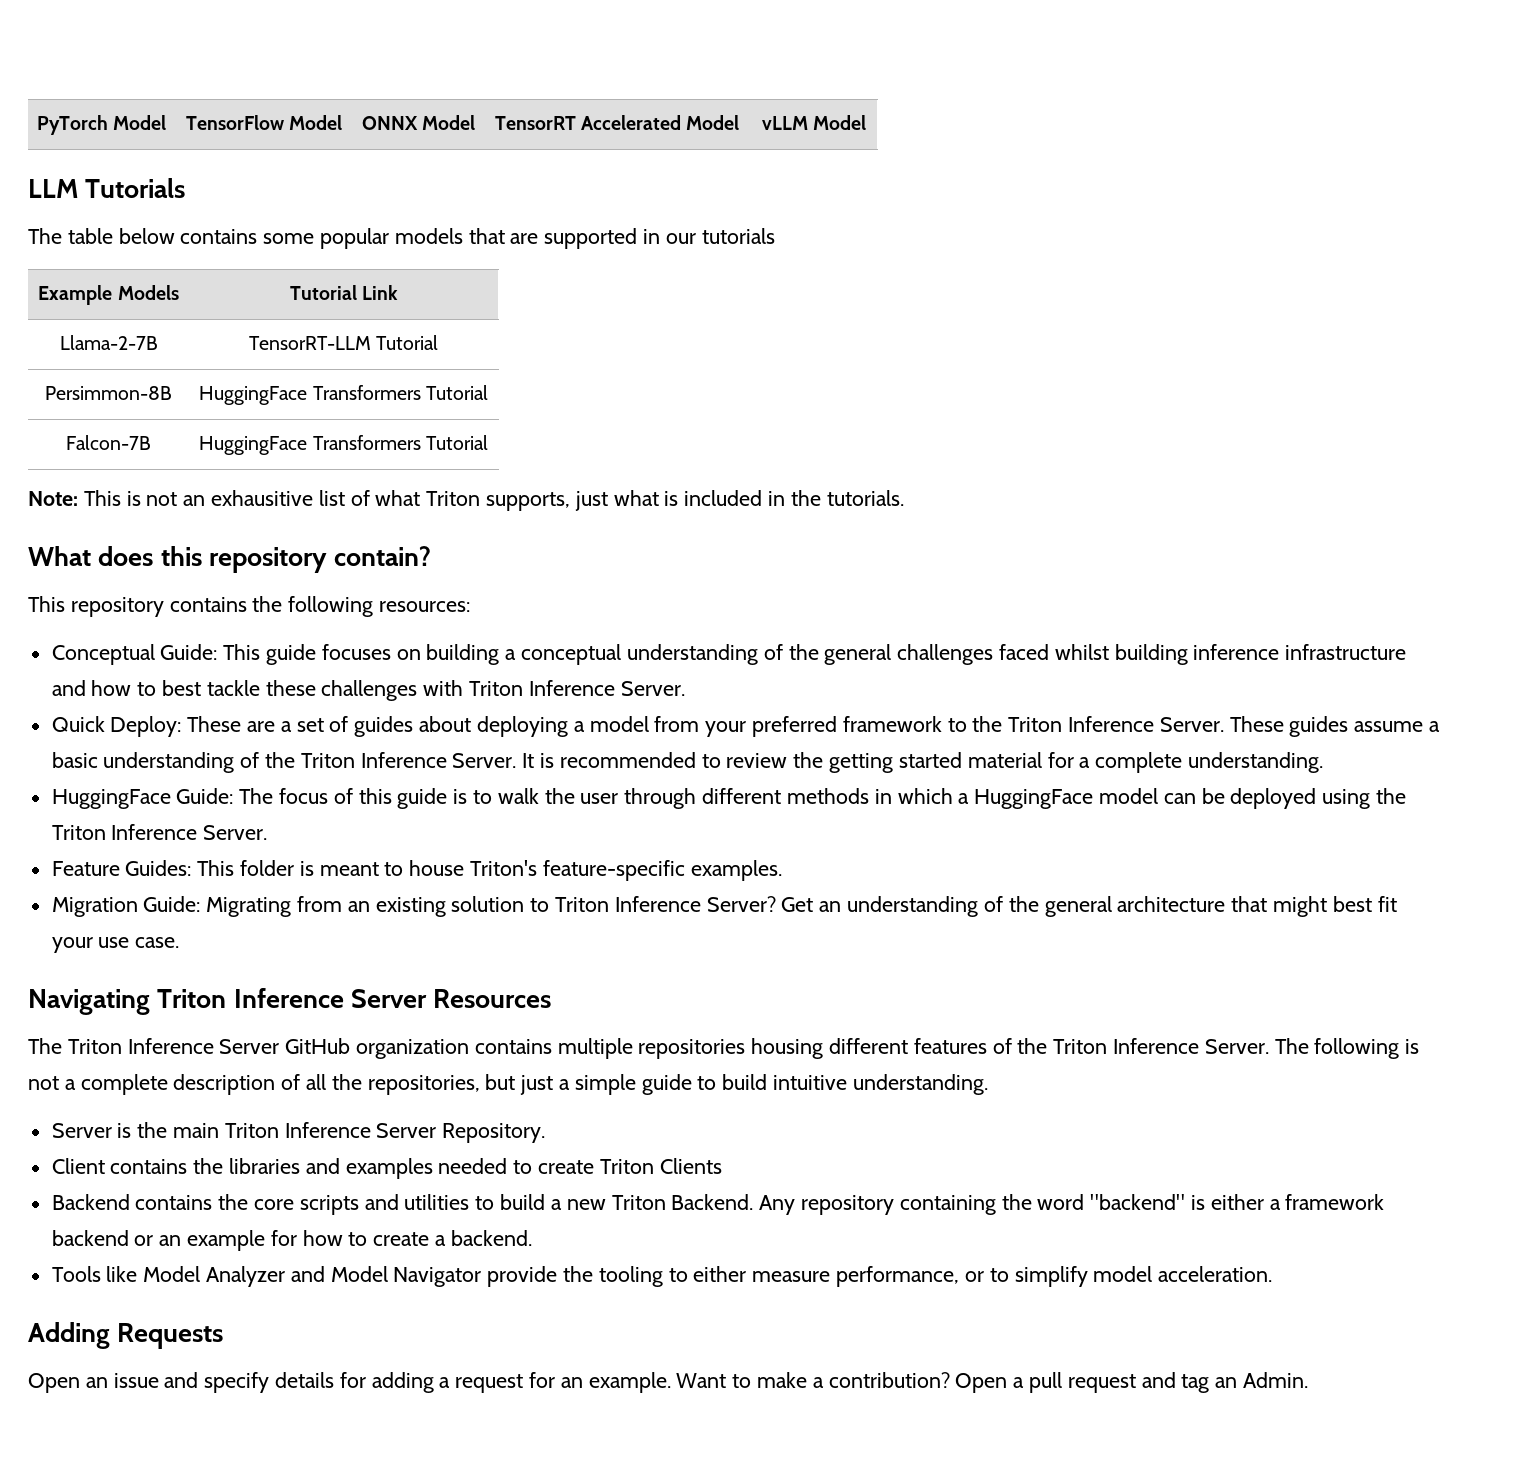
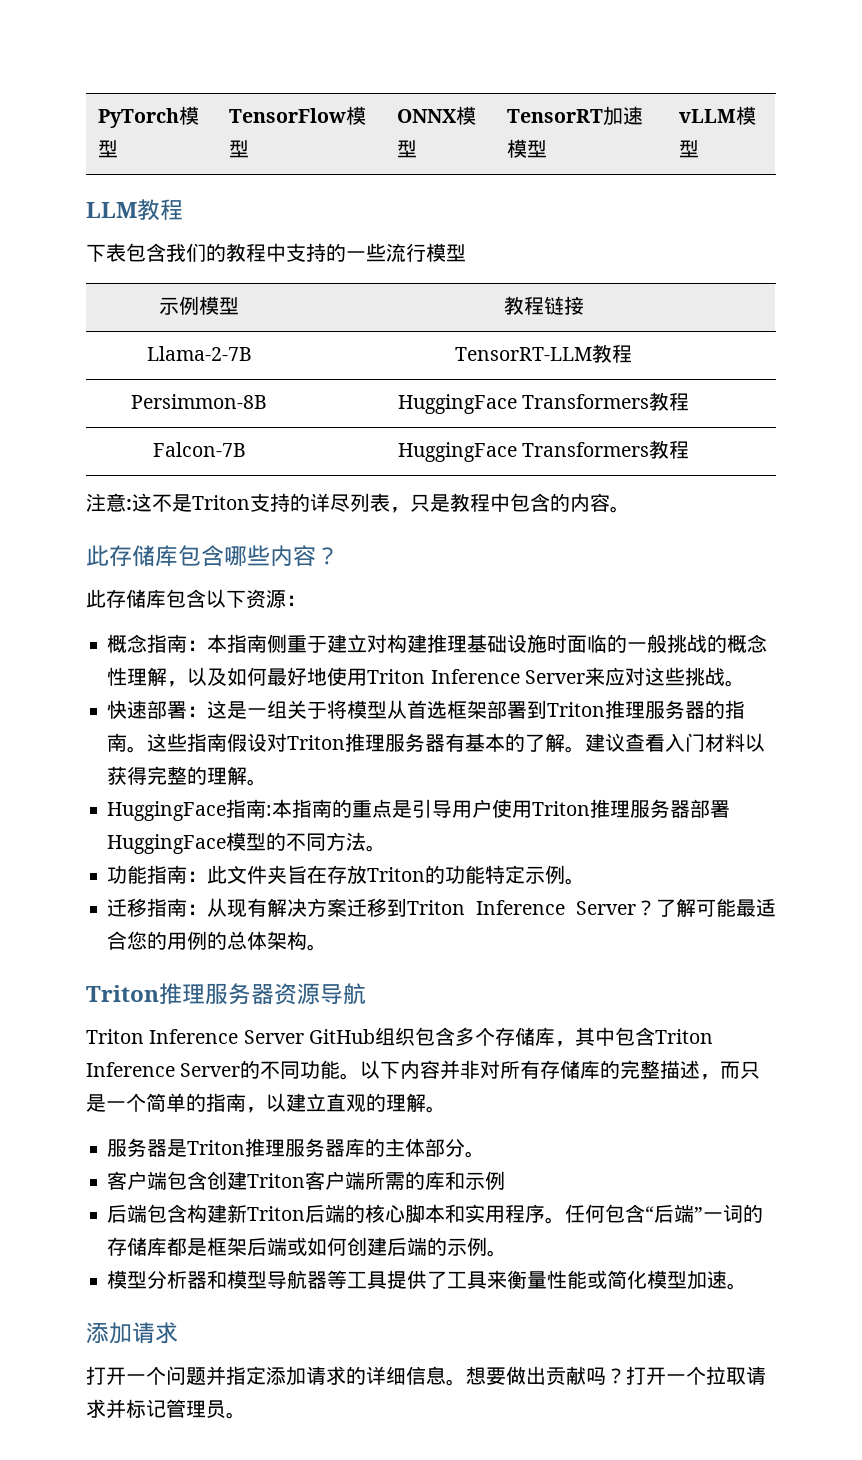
- PyTorch Model | TensorFlow Model | ONNX Model | TensorRT Accelerated Model | vLLM Model
+ PyTorch模型 | TensorFlow模型 | ONNX模型 | TensorRT加速模型 | vLLM模型
- LLM Tutorials
- The table below contains some popular models that are supported in our tutorials
- Example Models | Tutorial Link
+ LLM教程
+ 下表包含我们的教程中支持的一些流行模型
+ 示例模型 | 教程链接
- Llama-2-7B | TensorRT-LLM Tutorial
+ Llama-2-7B | TensorRT-LLM教程
- Persimmon-8B | HuggingFace Transformers Tutorial
+ Persimmon-8B | HuggingFace Transformers教程
- Falcon-7B | HuggingFace Transformers Tutorial
- Note: This is not an exhausitive list of what Triton supports, just what is included in the tutorials.
- What does this repository contain?
- This repository contains the following resources:
- Conceptual Guide: This guide focuses on building a conceptual understanding of the general challenges faced whilst building inference infrastructure and how to best tackle these challenges with Triton Inference Server.
- Quick Deploy: These are a set of guides about deploying a model from your preferred framework to the Triton Inference Server. These guides assume a basic understanding of the Triton Inference Server. It is recommended to review the getting started material for a complete understanding.
- HuggingFace Guide: The focus of this guide is to walk the user through different methods in which a HuggingFace model can be deployed using the Triton Inference Server.
- Feature Guides: This folder is meant to house Triton's feature-specific examples.
- Migration Guide: Migrating from an existing solution to Triton Inference Server? Get an understanding of the general architecture that might best fit your use case.
- Navigating Triton Inference Server Resources
- The Triton Inference Server GitHub organization contains multiple repositories housing different features of the Triton Inference Server. The following is not a complete description of all the repositories, but just a simple guide to build intuitive understanding.
- Server is the main Triton Inference Server Repository.
- Client contains the libraries and examples needed to create Triton Clients
- Backend contains the core scripts and utilities to build a new Triton Backend. Any repository containing the word "backend" is either a framework backend or an example for how to create a backend.
- Tools like Model Analyzer and Model Navigator provide the tooling to either measure performance, or to simplify model acceleration.
- Adding Requests
- Open an issue and specify details for adding a request for an example. Want to make a contribution? Open a pull request and tag an Admin.
+ Falcon-7B | HuggingFace Transformers教程
+ 注意:这不是Triton支持的详尽列表，只是教程中包含的内容。
+ 此存储库包含哪些内容？
+ 此存储库包含以下资源：
+ 概念指南：本指南侧重于建立对构建推理基础设施时面临的一般挑战的概念性理解，以及如何最好地使用Triton Inference Server来应对这些挑战。
+ 快速部署：这是一组关于将模型从首选框架部署到Triton推理服务器的指南。这些指南假设对Triton推理服务器有基本的了解。建议查看入门材料以获得完整的理解。
+ HuggingFace指南:本指南的重点是引导用户使用Triton推理服务器部署HuggingFace模型的不同方法。
+ 功能指南：此文件夹旨在存放Triton的功能特定示例。
+ 迁移指南：从现有解决方案迁移到Triton Inference Server？了解可能最适合您的用例的总体架构。
+ Triton推理服务器资源导航
+ Triton Inference Server GitHub组织包含多个存储库，其中包含Triton Inference Server的不同功能。以下内容并非对所有存储库的完整描述，而只是一个简单的指南，以建立直观的理解。
+ 服务器是Triton推理服务器库的主体部分。
+ 客户端包含创建Triton客户端所需的库和示例
+ 后端包含构建新Triton后端的核心脚本和实用程序。任何包含“后端”一词的存储库都是框架后端或如何创建后端的示例。
+ 模型分析器和模型导航器等工具提供了工具来衡量性能或简化模型加速。
+ 添加请求
+ 打开一个问题并指定添加请求的详细信息。想要做出贡献吗？打开一个拉取请求并标记管理员。

